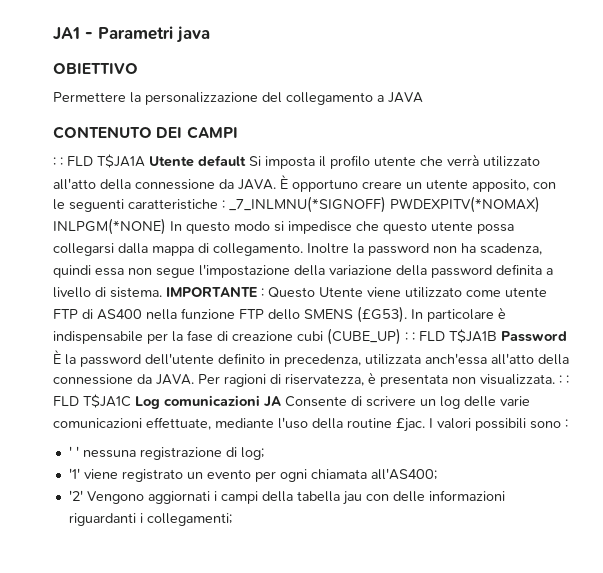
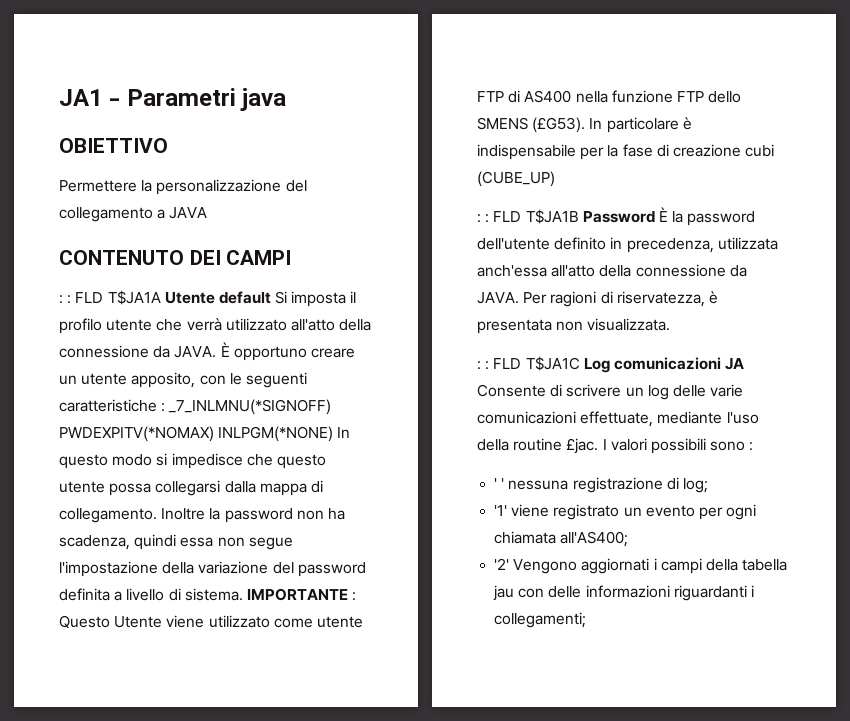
- Inoltre la password non ha scadenza, quindi essa non segue l'impostazione della variazione della password definita a livello di sistema.
+ Inoltre la password non ha scadenza, quindi essa non segue l'impostazione della variazione del password definita a livello di sistema.
- In particolare è indispensabile per la fase di creazione cubi (CUBE_UP) : : FLD T$JA1B Password È la password dell'utente definito in precedenza, utilizzata anch'essa all'atto della connessione da JAVA.
+ In particolare è indispensabile per la fase di creazione cubi (CUBE_UP)
+ : : FLD T$JA1B Password È la password dell'utente definito in precedenza, utilizzata anch'essa all'atto della connessione da JAVA.
- Per ragioni di riservatezza, è presentata non visualizzata. : : FLD T$JA1C Log comunicazioni JA Consente di scrivere un log delle varie comunicazioni effettuate, mediante l'uso della routine £jac.
+ Per ragioni di riservatezza, è presentata non visualizzata.
+ : : FLD T$JA1C Log comunicazioni JA Consente di scrivere un log delle varie comunicazioni effettuate, mediante l'uso della routine £jac.

